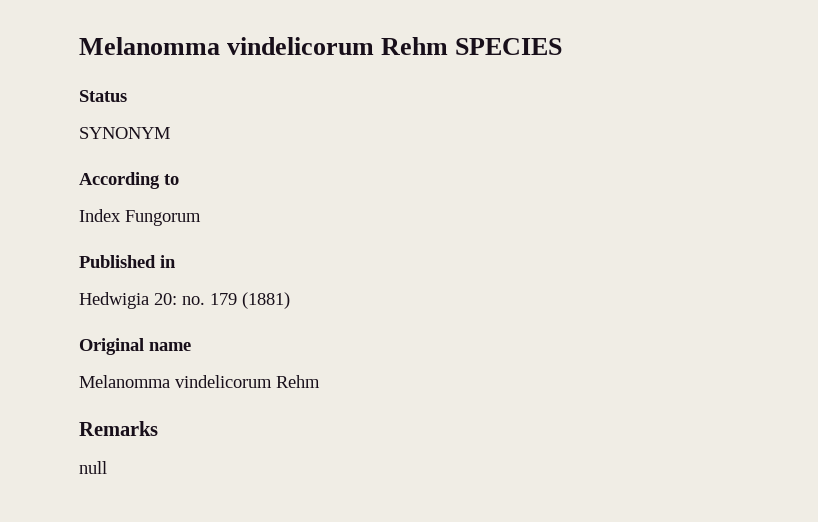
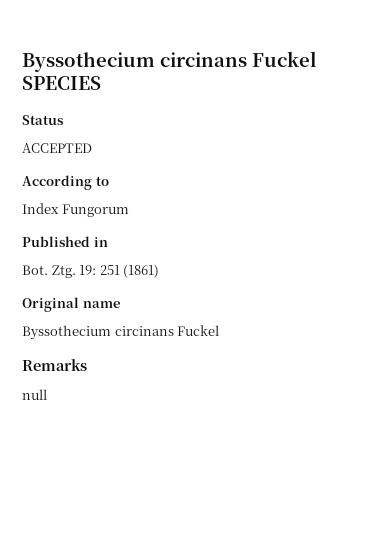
- Melanomma vindelicorum Rehm SPECIES
+ Byssothecium circinans Fuckel SPECIES
- SYNONYM
+ ACCEPTED
- Hedwigia 20: no. 179 (1881)
+ Bot. Ztg. 19: 251 (1861)
  Original name
- Melanomma vindelicorum Rehm
+ Byssothecium circinans Fuckel

